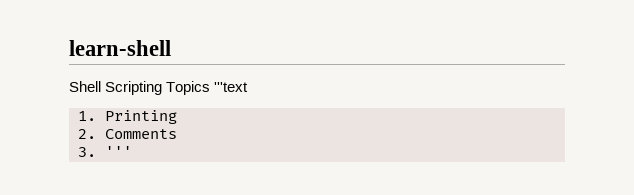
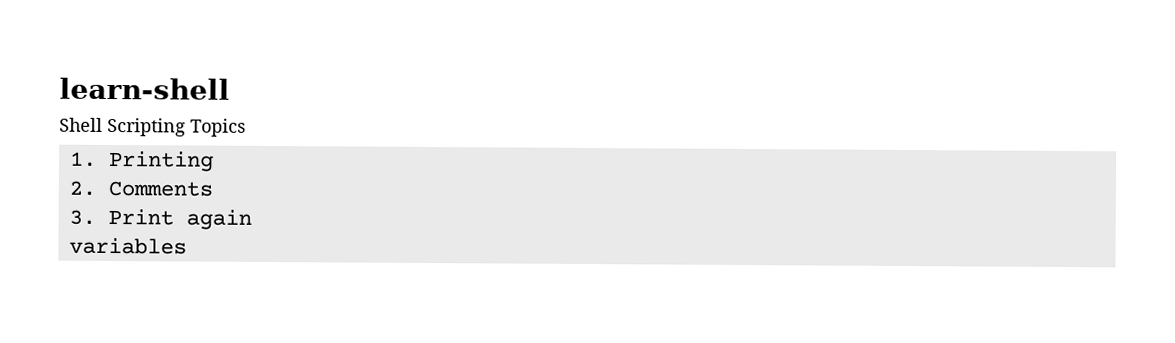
- Shell Scripting Topics '''text
+ Shell Scripting Topics
- 3. '''
+ 3. Print again
+ variables

